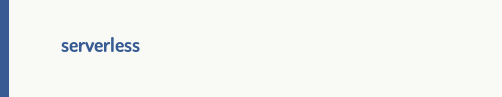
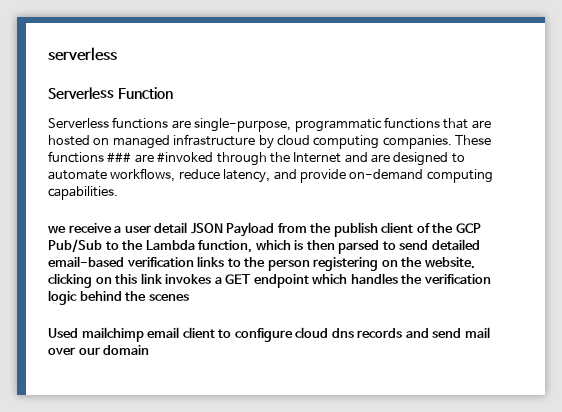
+ Serverless Function
+ Serverless functions are single-purpose, programmatic functions that are hosted on managed infrastructure by cloud computing companies. These functions ### are #invoked through the Internet and are designed to automate workflows, reduce latency, and provide on-demand computing capabilities.
+ we receive a user detail JSON Payload from the publish client of the GCP Pub/Sub to the Lambda function, which is then parsed to send detailed email-based verification links to the person registering on the website. clicking on this link invokes a GET endpoint which handles the verification logic behind the scenes
+ Used mailchimp email client to configure cloud dns records and send mail over our domain

